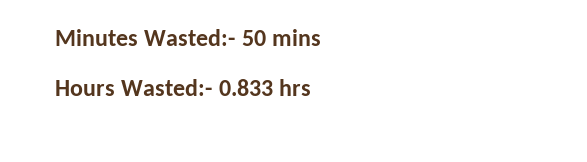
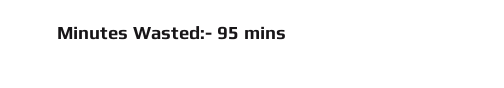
- Minutes Wasted:- 50 mins
+ Minutes Wasted:- 95 mins
- Hours Wasted:- 0.833 hrs

